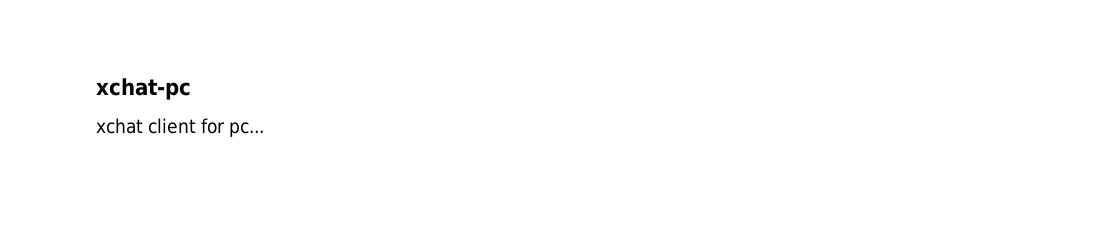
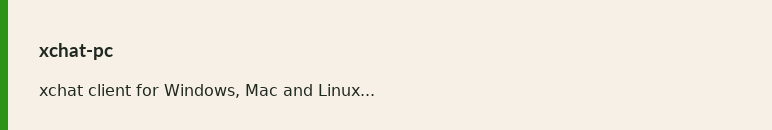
- xchat client for pc...
+ xchat client for Windows, Mac and Linux...

